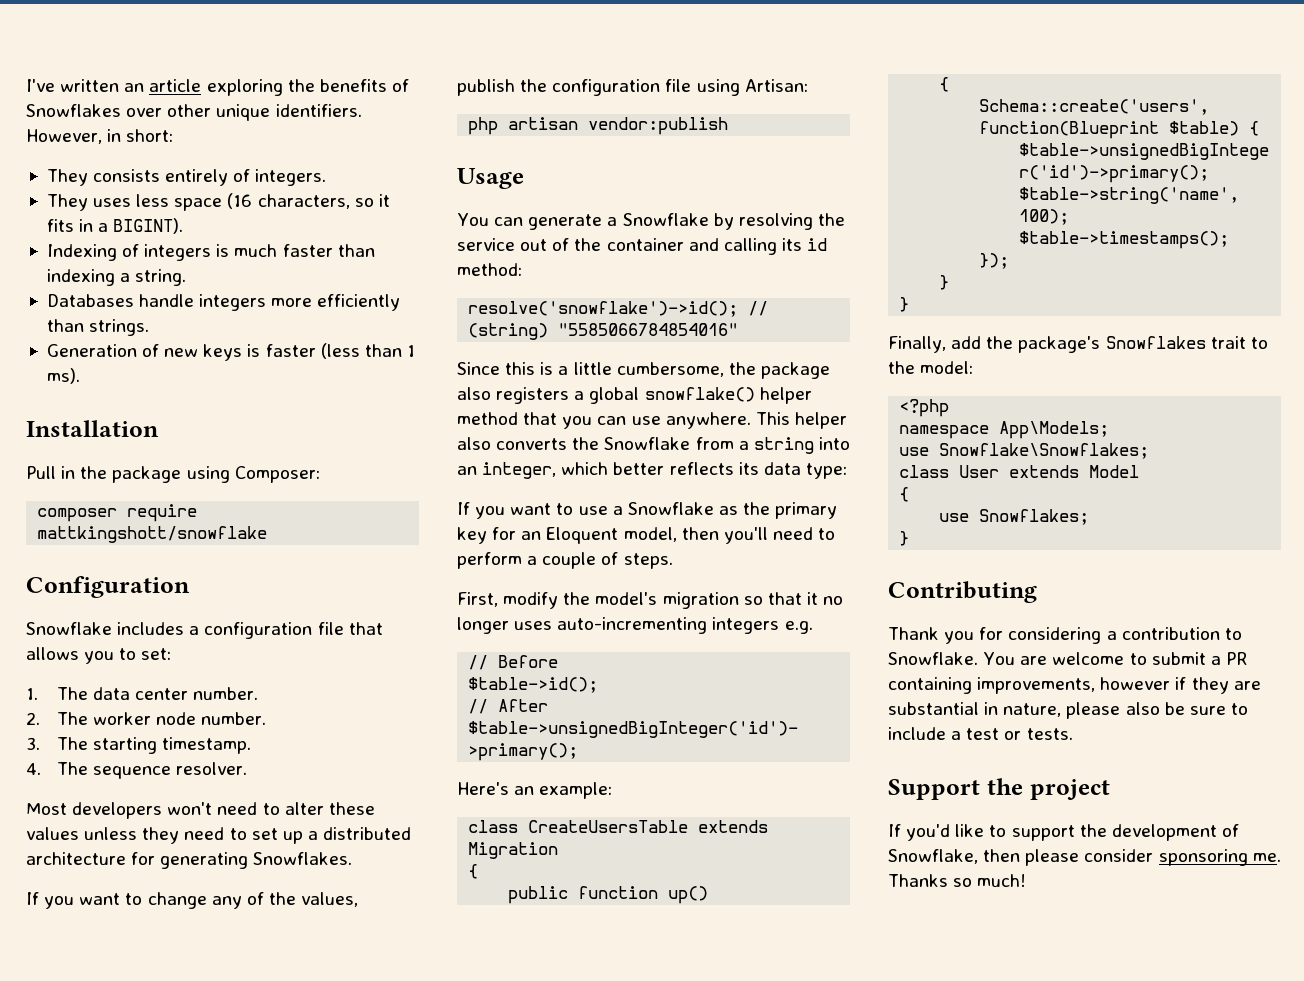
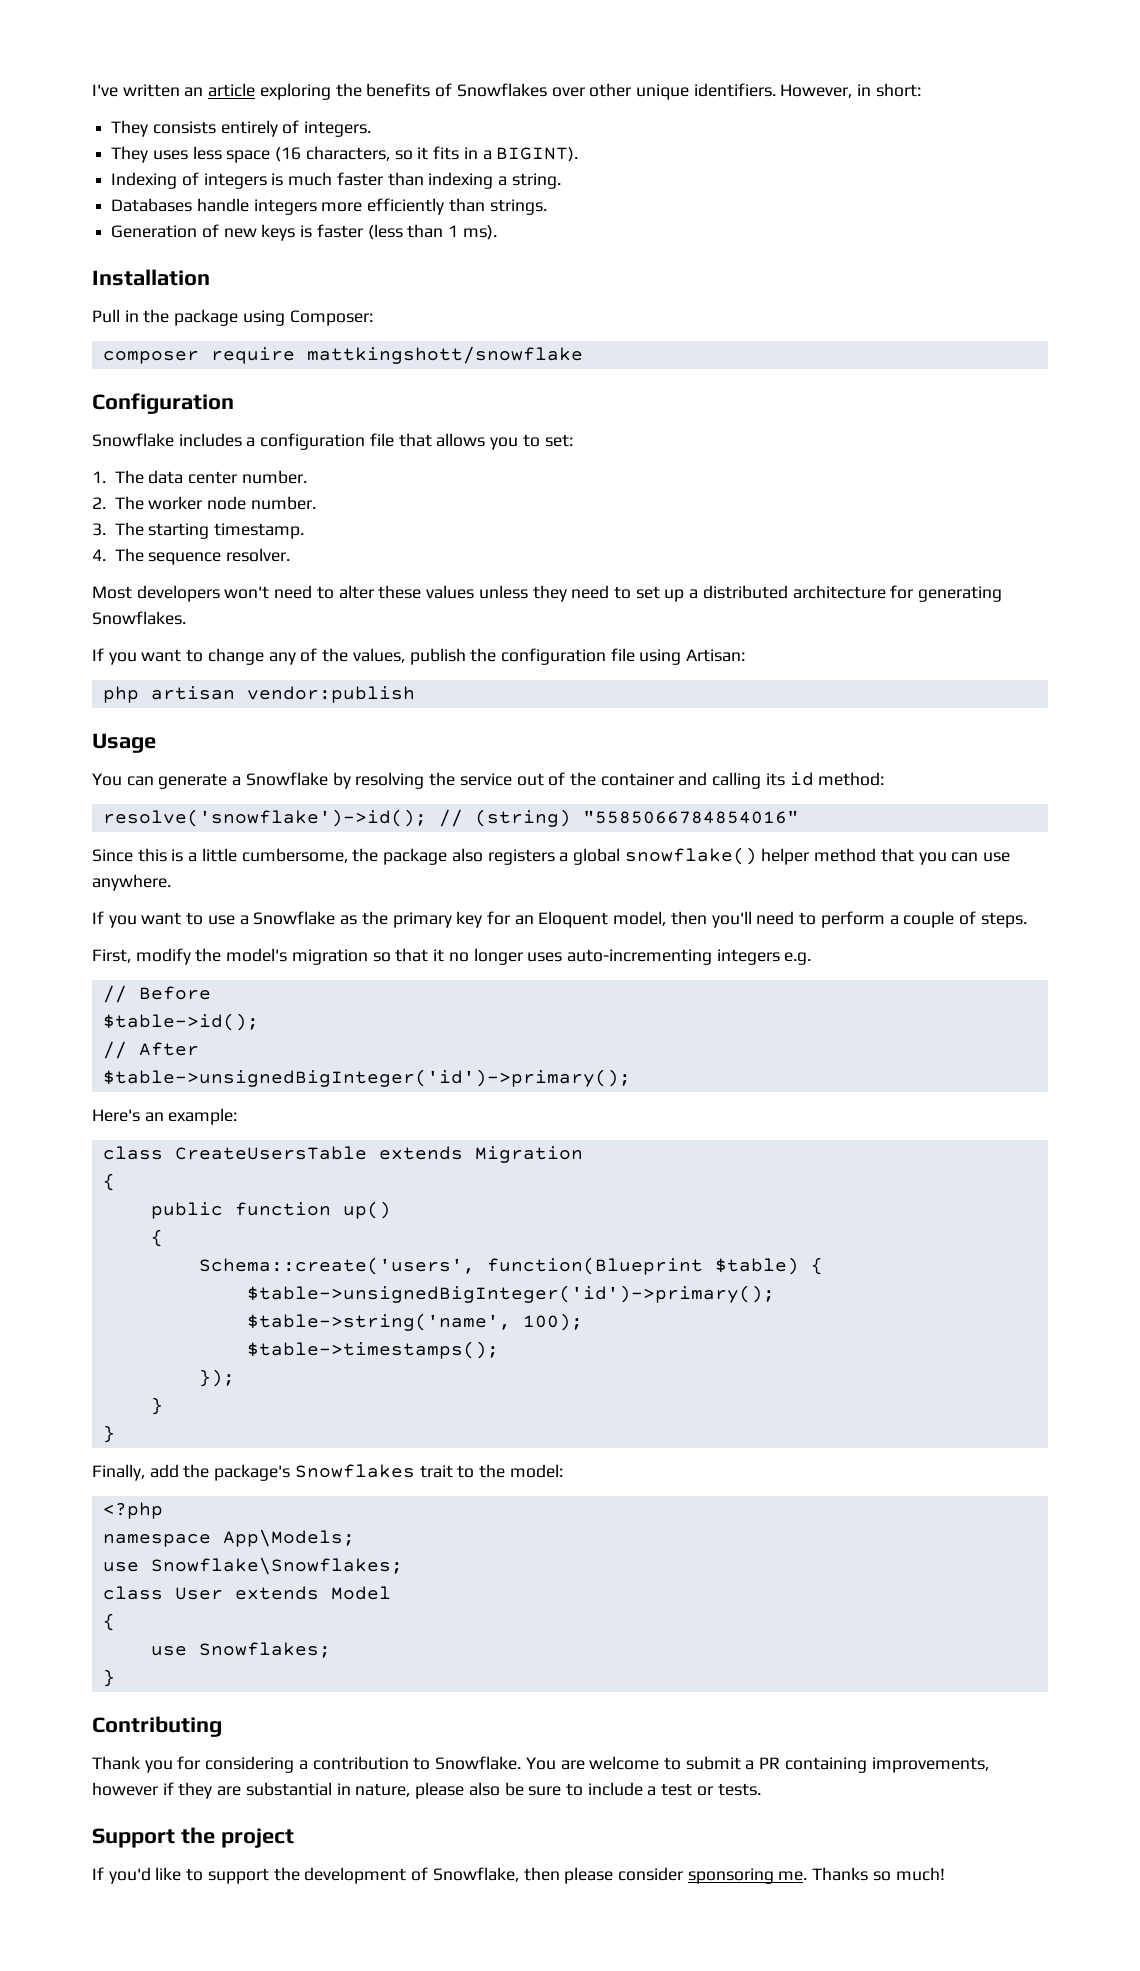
- This helper also converts the Snowflake from a string into an integer, which better reflects its data type:

